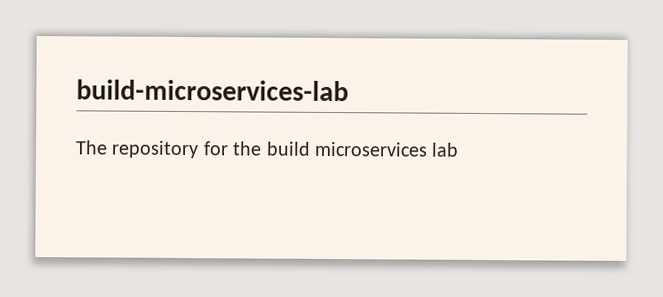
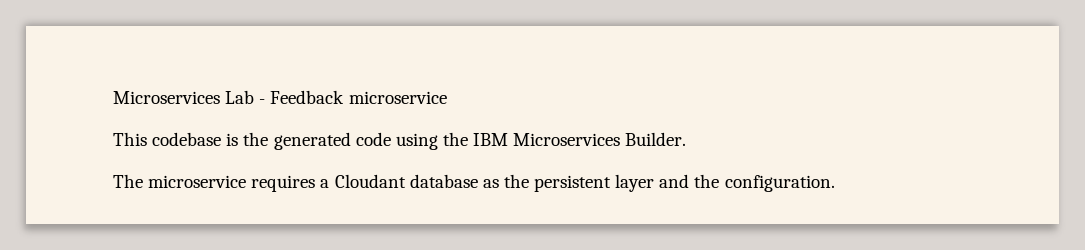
- build-microservices-lab
- The repository for the build microservices lab
+ Microservices Lab - Feedback microservice
+ This codebase is the generated code using the IBM Microservices Builder.
+ The microservice requires a Cloudant database as the persistent layer and the configuration.

